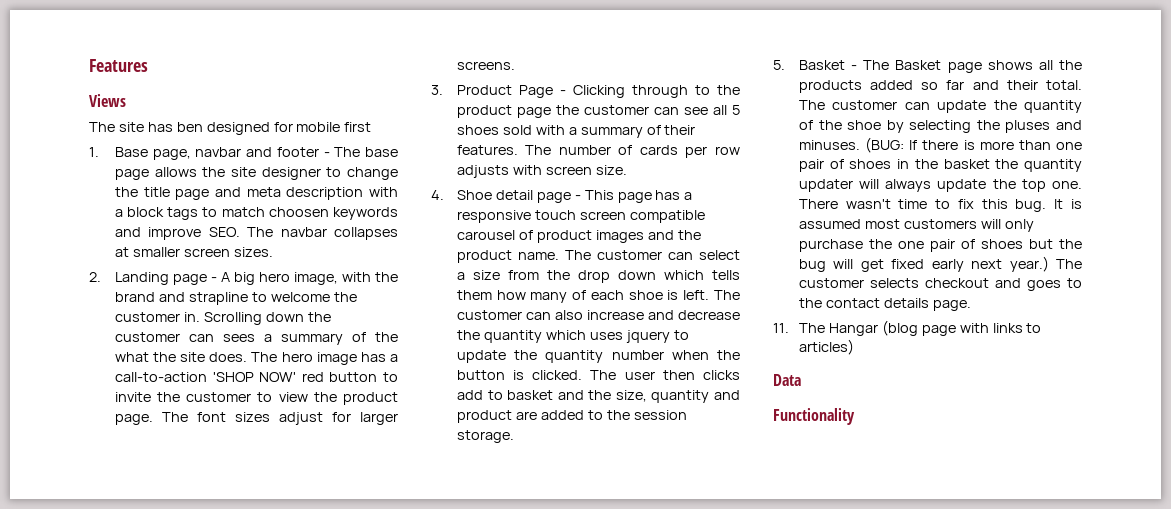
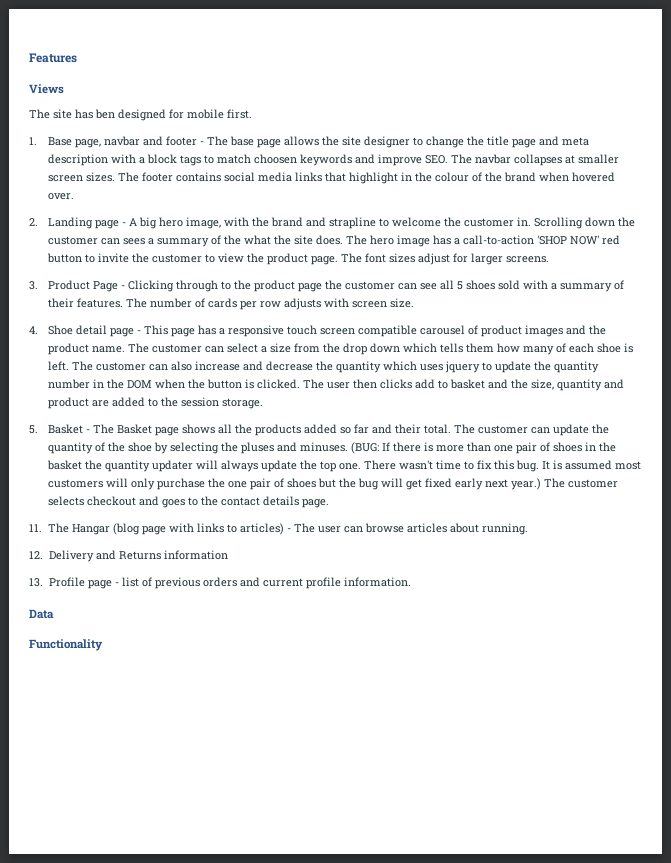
- The site has ben designed for mobile first
+ The site has ben designed for mobile first.
+ The footer contains social media links that highlight in the colour of the brand when hovered over.
- The customer can also increase and decrease the quantity which uses jquery to update the quantity number when the button is clicked.
+ The customer can also increase and decrease the quantity which uses jquery to update the quantity number in the DOM when the button is clicked.
- 11. The Hangar (blog page with links to articles)
+ 11. The Hangar (blog page with links to articles) - The user can browse articles about running.
+ 12. Delivery and Returns information
+ 13. Profile page - list of previous orders and current profile information.

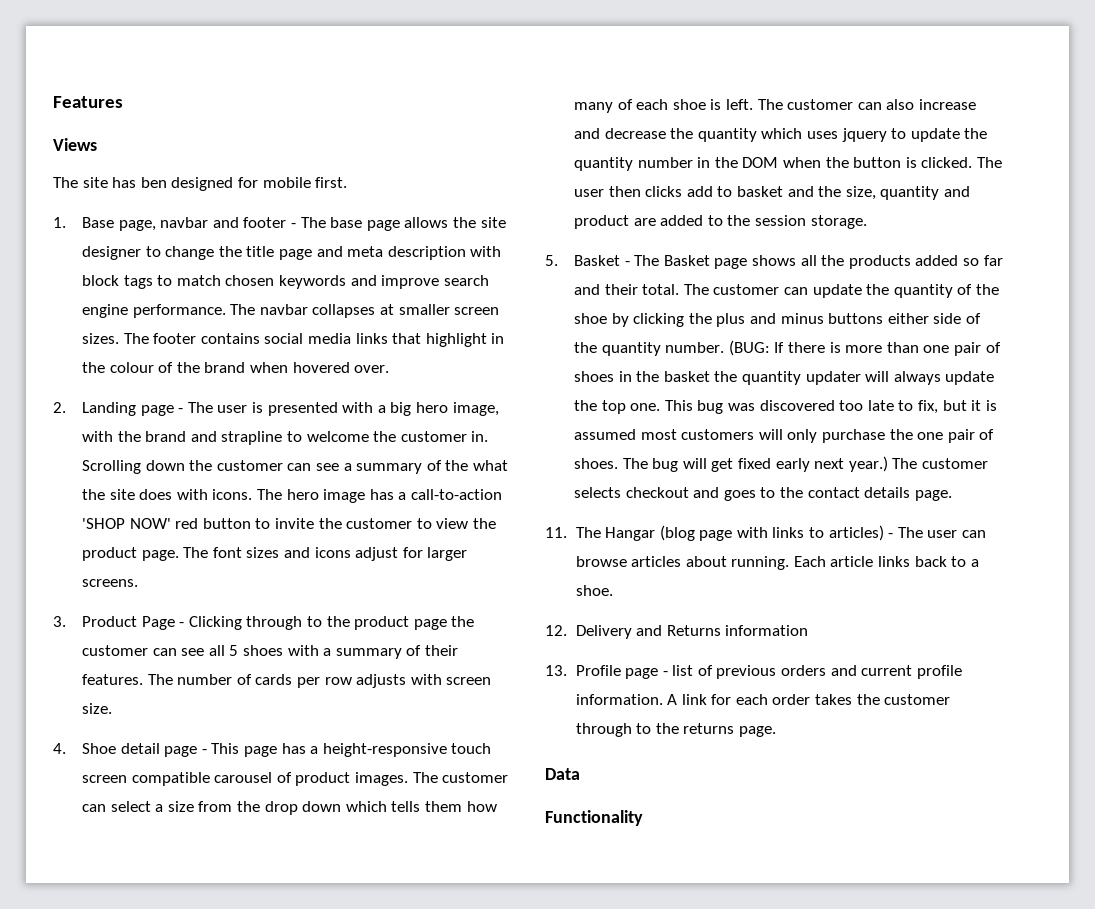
- 1. Base page, navbar and footer - The base page allows the site designer to change the title page and meta description with a block tags to match choosen keywords and improve SEO. The navbar collapses at smaller screen sizes.
+ 1. Base page, navbar and footer - The base page allows the site designer to change the title page and meta description with block tags to match chosen keywords and improve search engine performance. The navbar collapses at smaller screen sizes.
- 2. Landing page - A big hero image, with the brand and strapline to welcome the customer in.
+ 2. Landing page - The user is presented with a big hero image, with the brand and strapline to welcome the customer in.
- Scrolling down the customer can sees a summary of the what the site does.
+ Scrolling down the customer can see a summary of the what the site does with icons.
- The font sizes adjust for larger screens.
+ The font sizes and icons adjust for larger screens.
- 3. Product Page - Clicking through to the product page the customer can see all 5 shoes sold with a summary of their features.
+ 3. Product Page - Clicking through to the product page the customer can see all 5 shoes with a summary of their features.
- 4. Shoe detail page - This page has a responsive touch screen compatible carousel of product images and the product name.
+ 4. Shoe detail page - This page has a height-responsive touch screen compatible carousel of product images.
- The customer can update the quantity of the shoe by selecting the pluses and minuses.
+ The customer can update the quantity of the shoe by clicking the plus and minus buttons either side of the quantity number.
- There wasn't time to fix this bug. It is assumed most customers will only purchase the one pair of shoes but the bug will get fixed early next year.)
+ This bug was discovered too late to fix, but it is assumed most customers will only purchase the one pair of shoes. The bug will get fixed early next year.)
+ Each article links back to a shoe.
+ A link for each order takes the customer through to the returns page.

